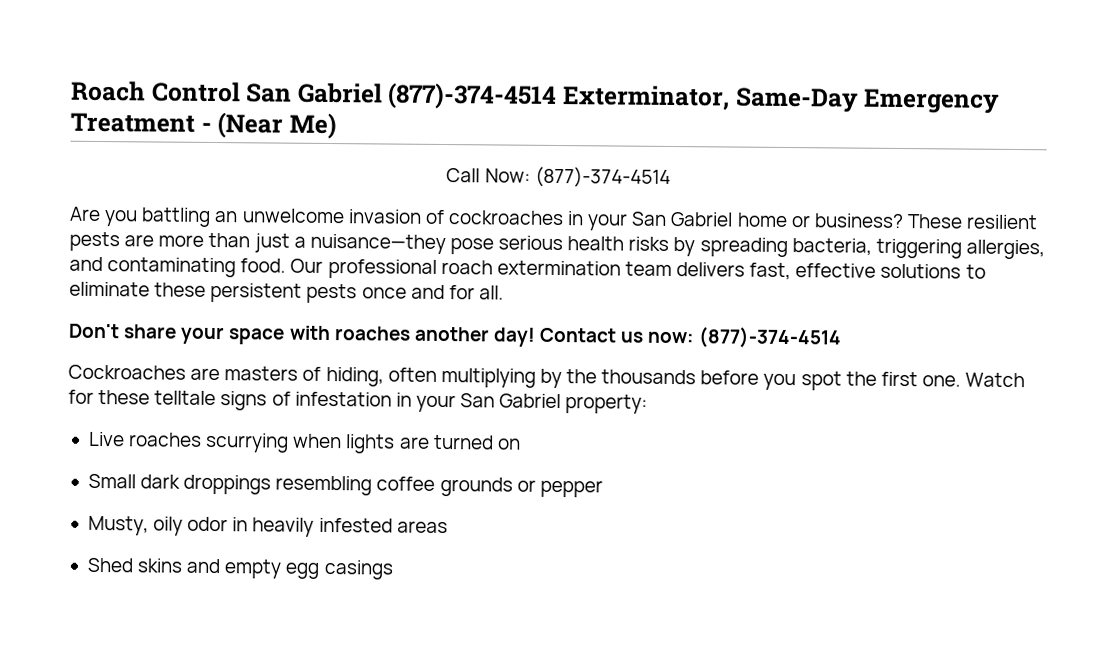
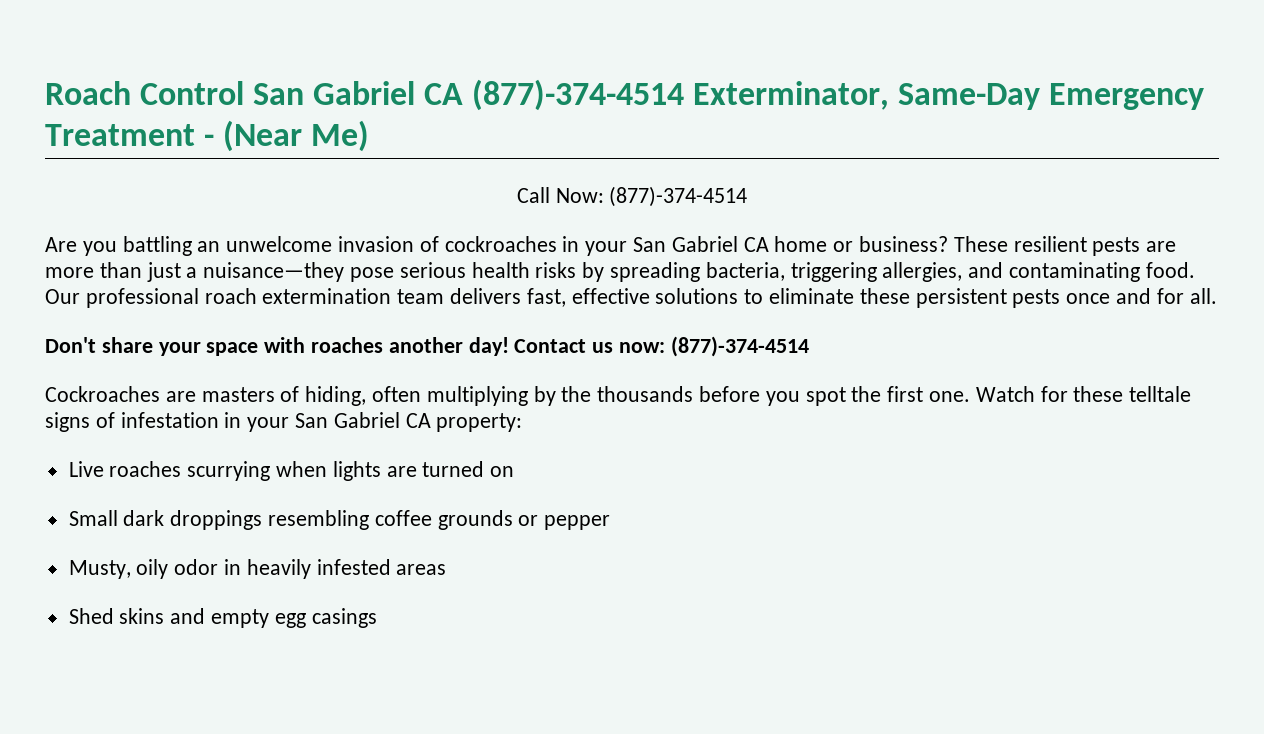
- Roach Control San Gabriel (877)-374-4514 Exterminator, Same-Day Emergency Treatment - (Near Me)
+ Roach Control San Gabriel CA (877)-374-4514 Exterminator, Same-Day Emergency Treatment - (Near Me)
- Are you battling an unwelcome invasion of cockroaches in your San Gabriel home or business?
+ Are you battling an unwelcome invasion of cockroaches in your San Gabriel CA home or business?
- Watch for these telltale signs of infestation in your San Gabriel property:
+ Watch for these telltale signs of infestation in your San Gabriel CA property:

